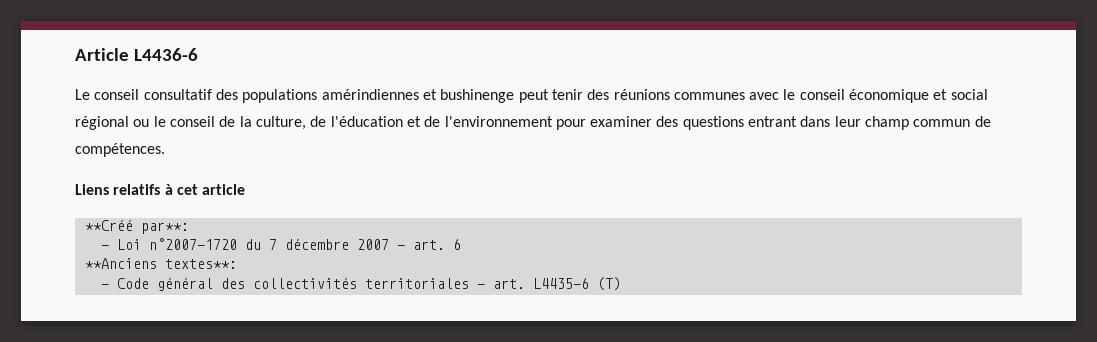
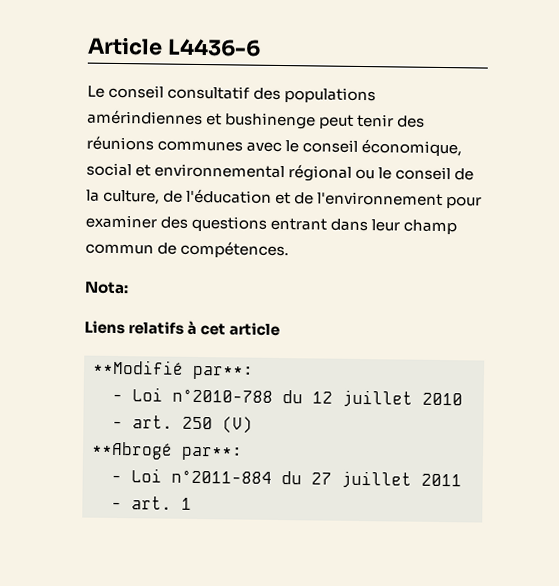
- Le conseil consultatif des populations amérindiennes et bushinenge peut tenir des réunions communes avec le conseil économique et social régional ou le conseil de la culture, de l'éducation et de l'environnement pour examiner des questions entrant dans leur champ commun de compétences.
+ Le conseil consultatif des populations amérindiennes et bushinenge peut tenir des réunions communes avec le conseil économique, social et environnemental régional ou le conseil de la culture, de l'éducation et de l'environnement pour examiner des questions entrant dans leur champ commun de compétences.
+ Nota:
- **Créé par**:
- - Loi n°2007-1720 du 7 décembre 2007 - art. 6
- **Anciens textes**:
- - Code général des collectivités territoriales - art. L4435-6 (T)
+ **Modifié par**:
+ - Loi n°2010-788 du 12 juillet 2010 - art. 250 (V)
+ **Abrogé par**:
+ - Loi n°2011-884 du 27 juillet 2011 - art. 1

